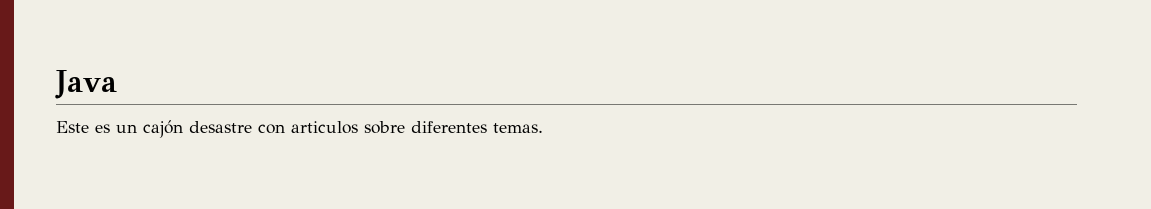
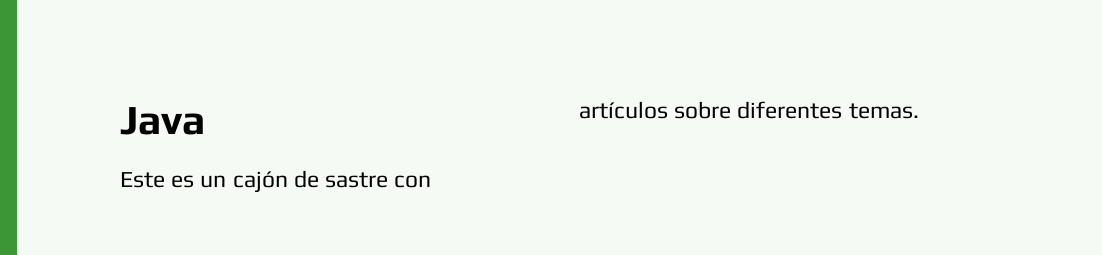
- Este es un cajón desastre con articulos sobre diferentes temas.
+ Este es un cajón de sastre con artículos sobre diferentes temas.

